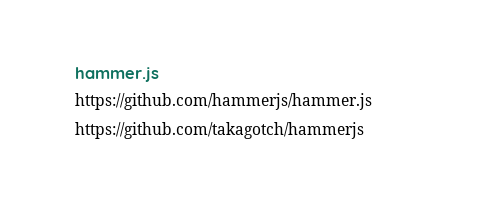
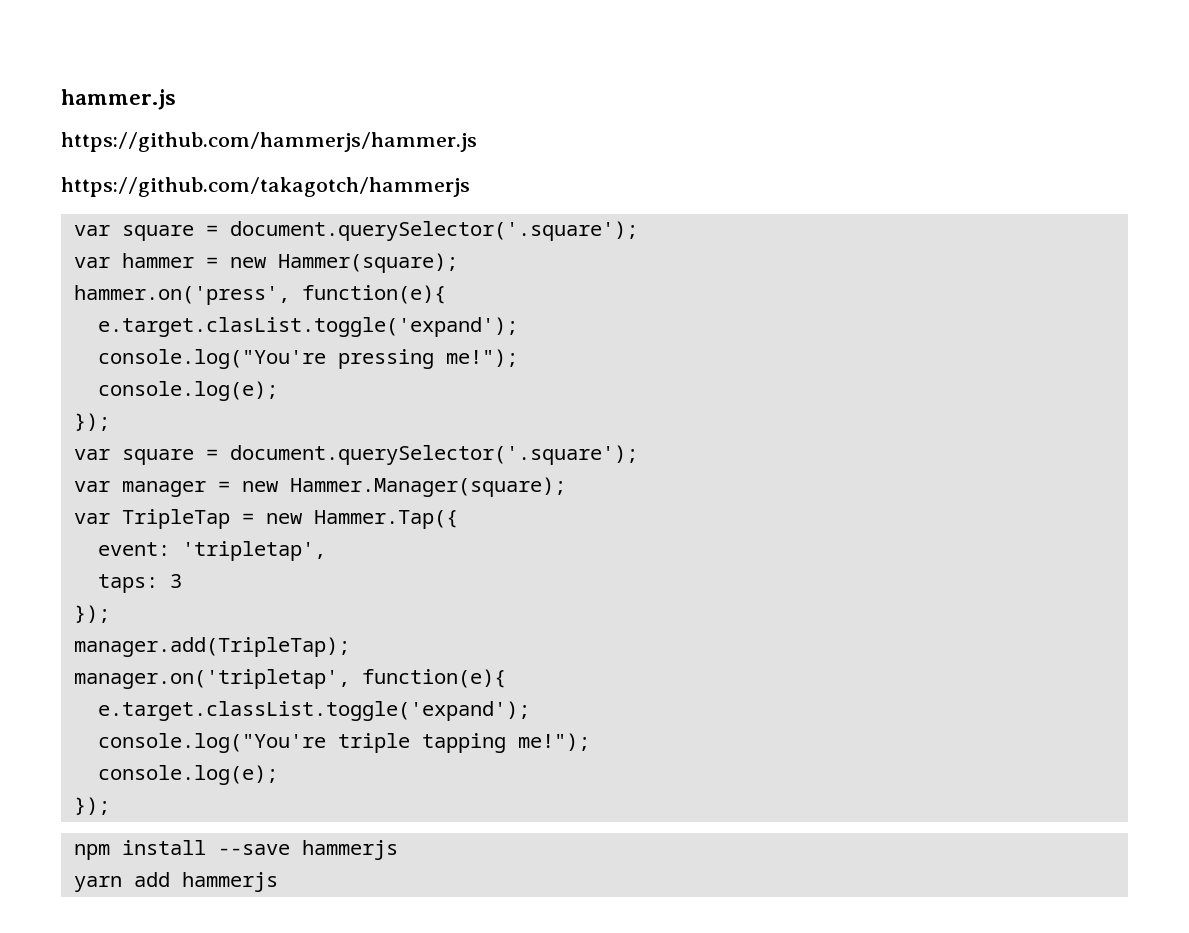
  https://github.com/takagotch/hammerjs
+ var square = document.querySelector('.square');
+ var hammer = new Hammer(square);
+ hammer.on('press', function(e){
+ e.target.clasList.toggle('expand');
+ console.log("You're pressing me!");
+ console.log(e);
+ });
+ var square = document.querySelector('.square');
+ var manager = new Hammer.Manager(square);
+ var TripleTap = new Hammer.Tap({
+ event: 'tripletap',
+ taps: 3
+ });
+ manager.add(TripleTap);
+ manager.on('tripletap', function(e){
+ e.target.classList.toggle('expand');
+ console.log("You're triple tapping me!");
+ console.log(e);
+ });
+ npm install --save hammerjs
+ yarn add hammerjs

